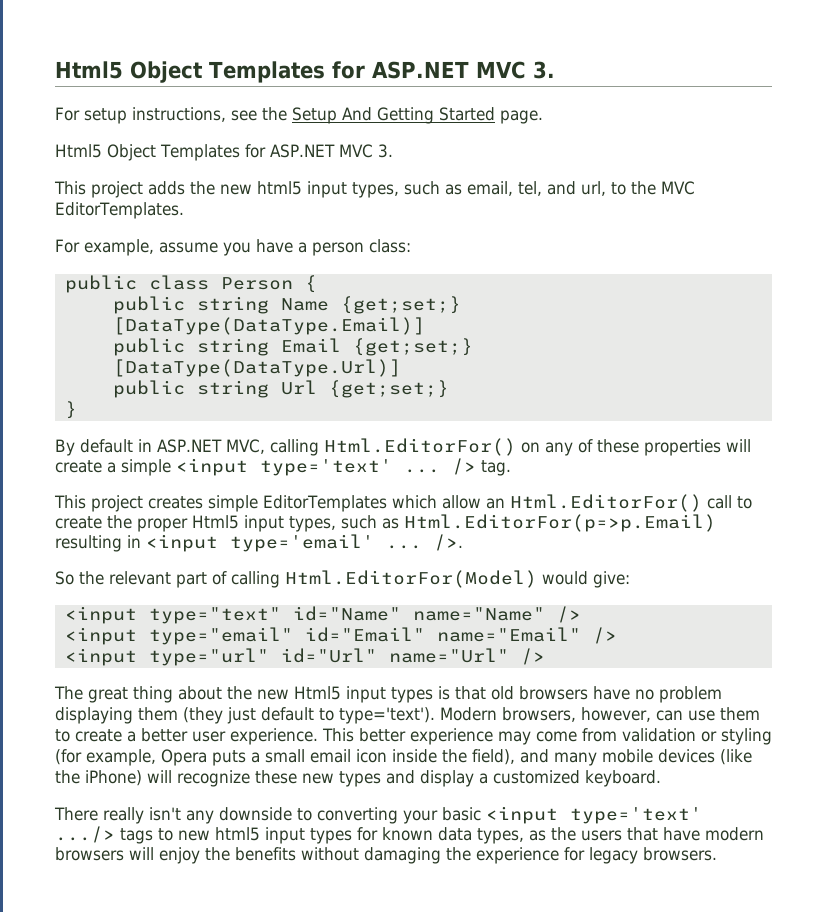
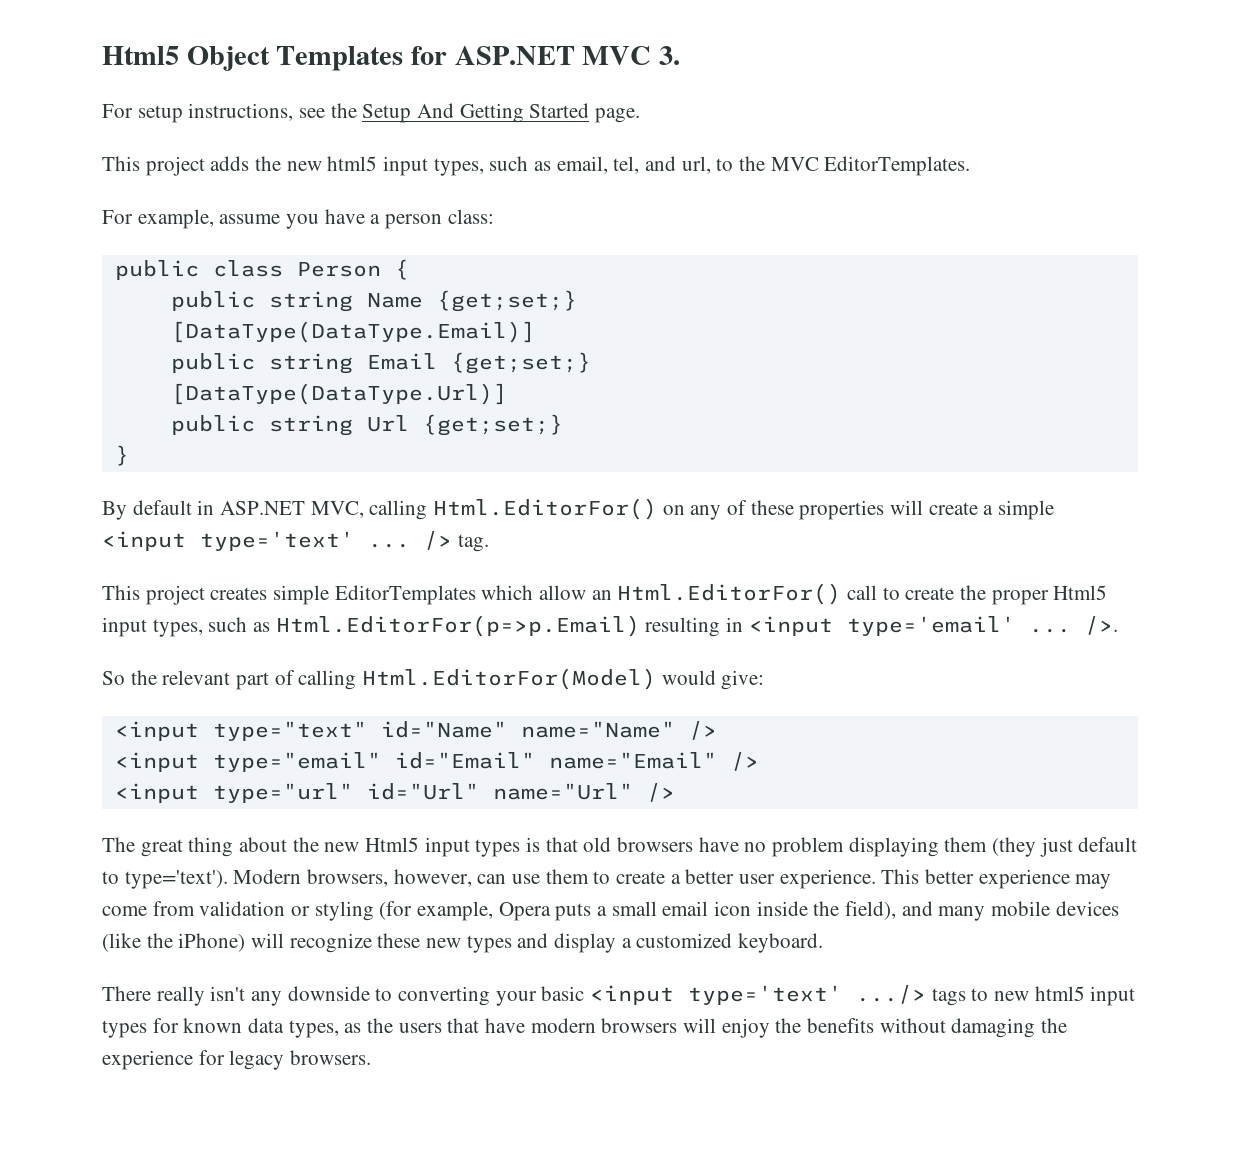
  For setup instructions, see the Setup And Getting Started page.
- Html5 Object Templates for ASP.NET MVC 3.

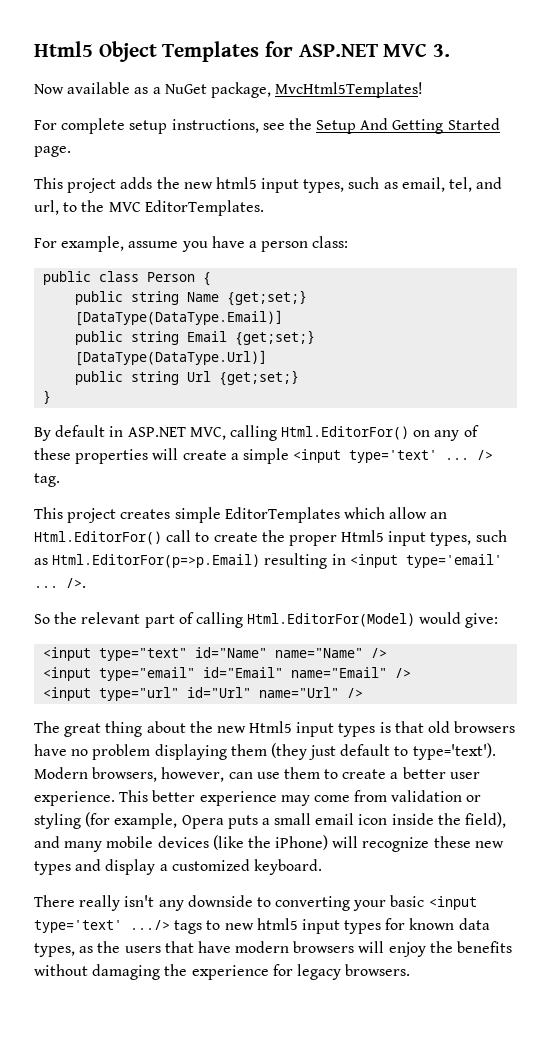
- For setup instructions, see the Setup And Getting Started page.
+ Now available as a NuGet package, MvcHtml5Templates!
+ For complete setup instructions, see the Setup And Getting Started page.

